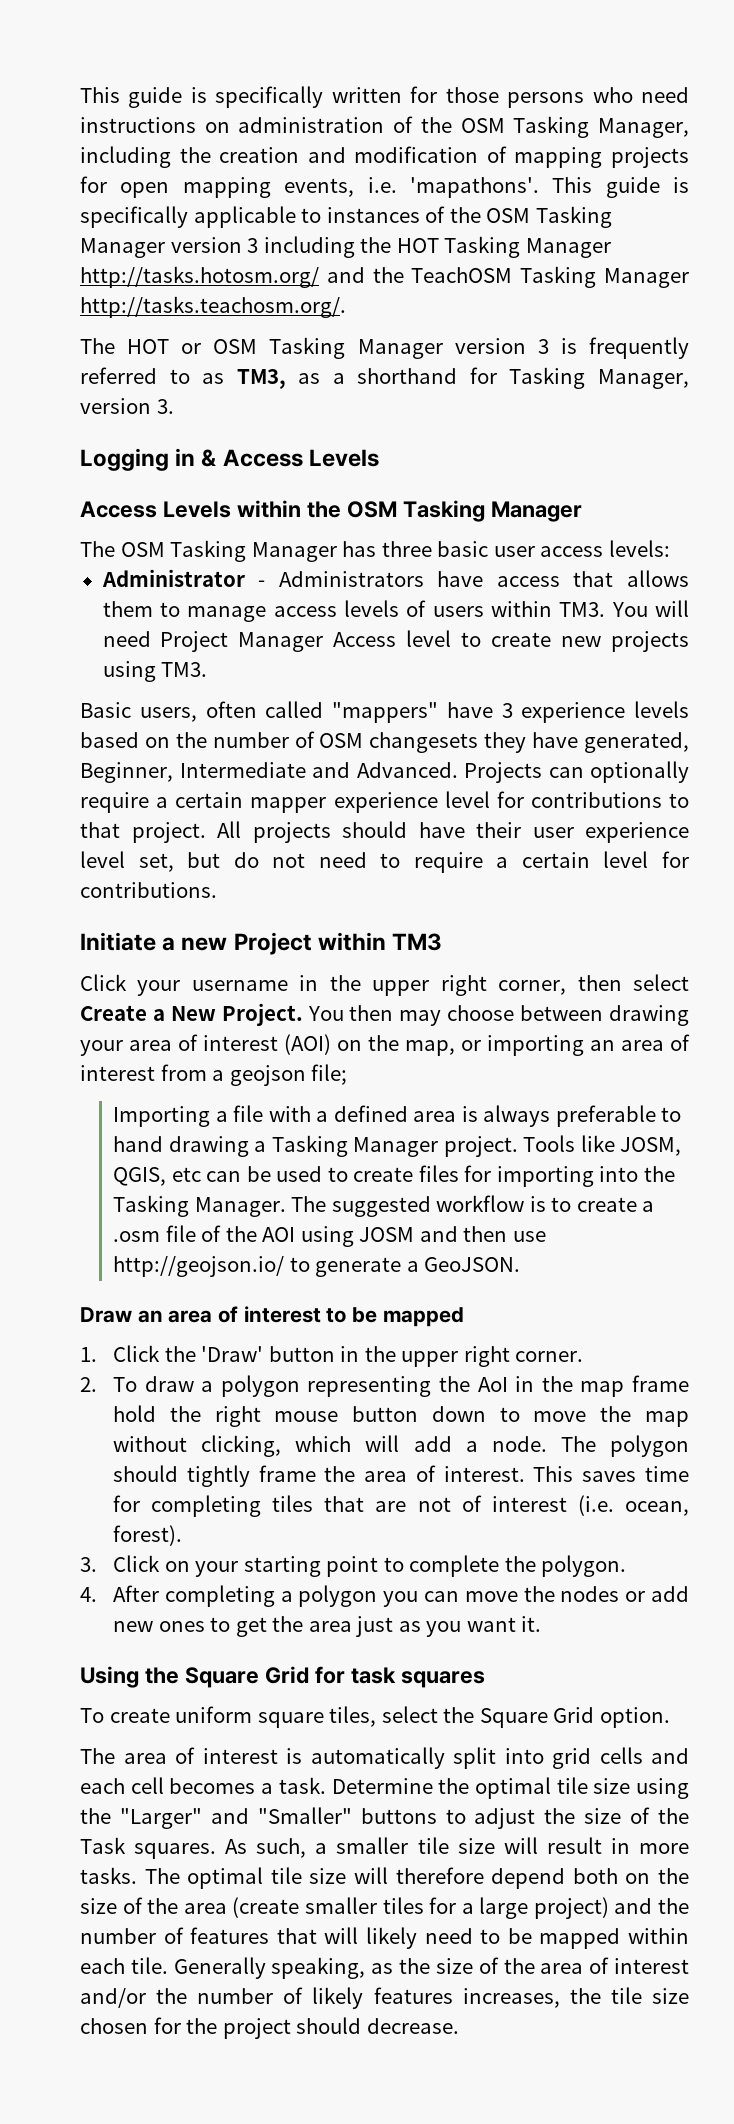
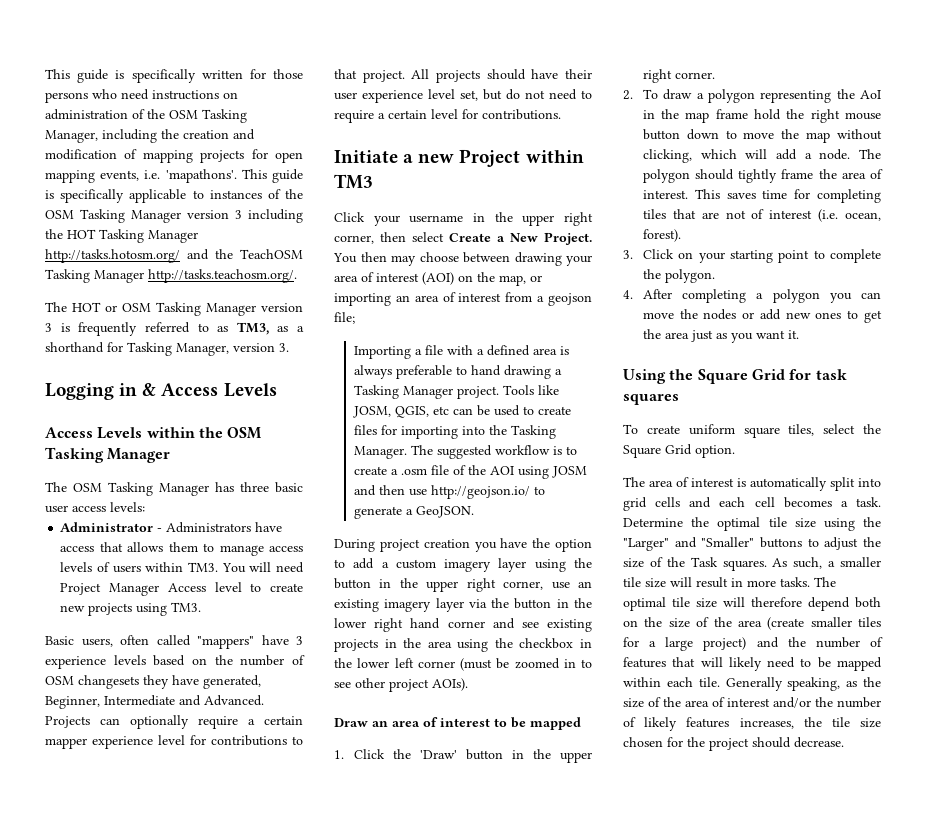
+ During project creation you have the option to add a custom imagery layer using the button in the upper right corner, use an existing imagery layer via the button in the lower right hand corner and see existing projects in the area using the checkbox in the lower left corner (must be zoomed in to see other project AOIs).

